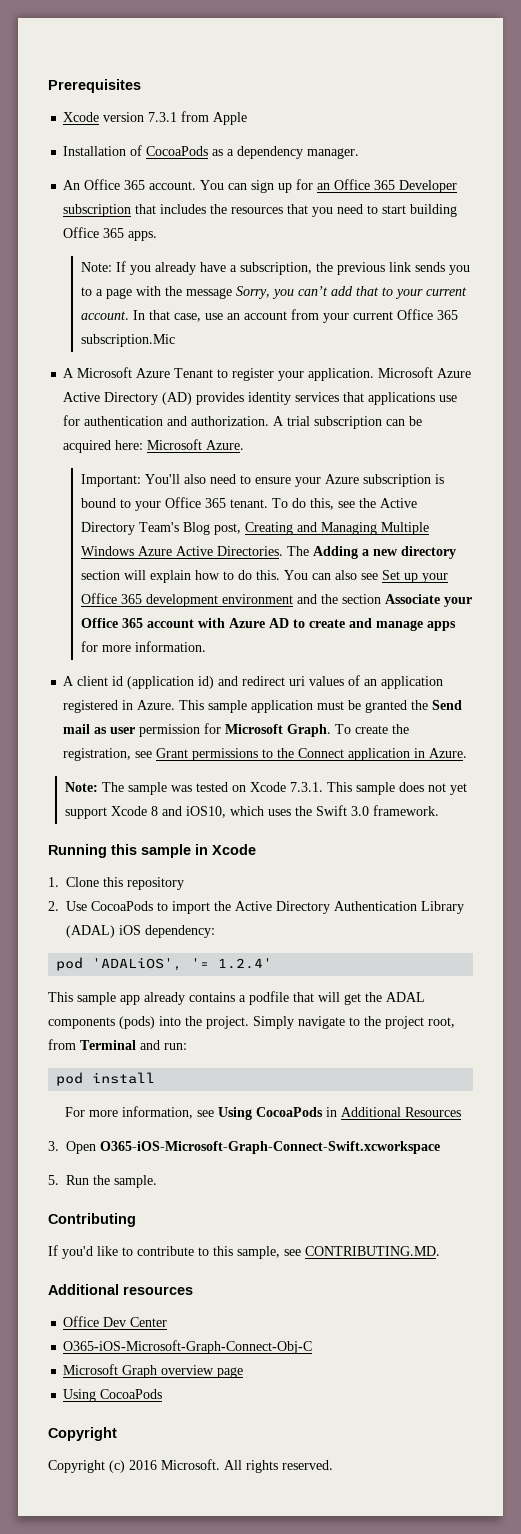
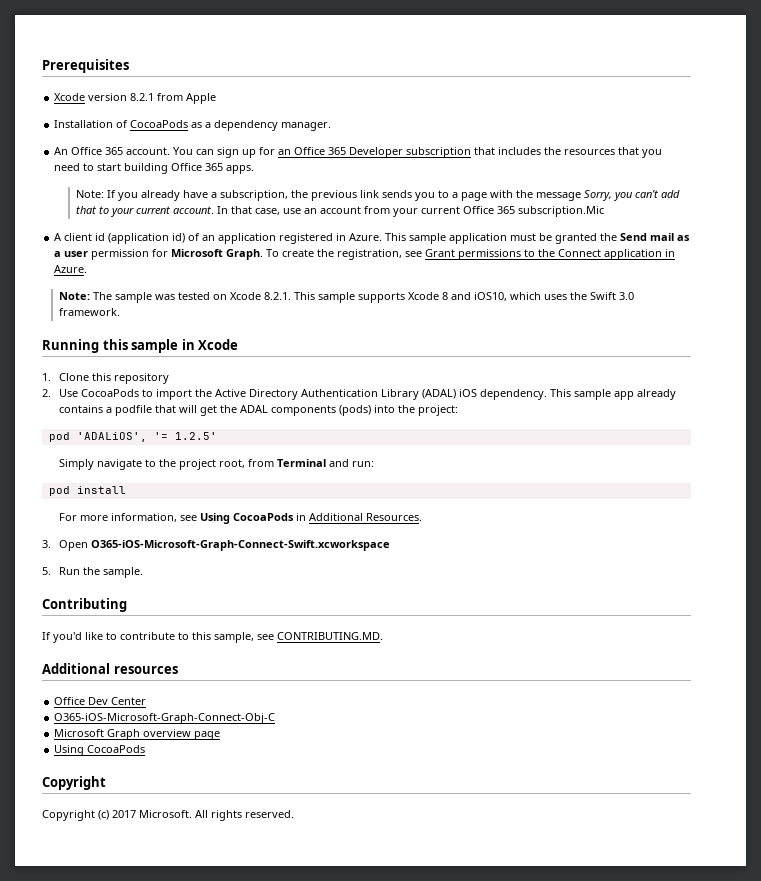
- Xcode version 7.3.1 from Apple
+ Xcode version 8.2.1 from Apple
- A Microsoft Azure Tenant to register your application. Microsoft Azure Active Directory (AD) provides identity services that applications use for authentication and authorization. A trial subscription can be acquired here: Microsoft Azure.
- Important: You'll also need to ensure your Azure subscription is bound to your Office 365 tenant. To do this, see the Active Directory Team's Blog post, Creating and Managing Multiple Windows Azure Active Directories. The Adding a new directory section will explain how to do this. You can also see Set up your Office 365 development environment and the section Associate your Office 365 account with Azure AD to create and manage apps for more information.
- A client id (application id) and redirect uri values of an application registered in Azure.
+ A client id (application id) of an application registered in Azure.
- This sample application must be granted the Send mail as user permission for Microsoft Graph.
+ This sample application must be granted the Send mail as a user permission for Microsoft Graph.
- Note: The sample was tested on Xcode 7.3.1. This sample does not yet support Xcode 8 and iOS10, which uses the Swift 3.0 framework.
+ Note: The sample was tested on Xcode 8.2.1. This sample supports Xcode 8 and iOS10, which uses the Swift 3.0 framework.
- 2. Use CocoaPods to import the Active Directory Authentication Library (ADAL) iOS dependency:
- pod 'ADALiOS', '= 1.2.4'
- This sample app already contains a podfile that will get the ADAL components (pods) into the project. Simply navigate to the project root, from Terminal and run:
+ 2. Use CocoaPods to import the Active Directory Authentication Library (ADAL) iOS dependency. This sample app already contains a podfile that will get the ADAL components (pods) into the project:
+ pod 'ADALiOS', '= 1.2.5'
+ Simply navigate to the project root, from Terminal and run:
- For more information, see Using CocoaPods in Additional Resources
+ For more information, see Using CocoaPods in Additional Resources.
- Copyright (c) 2016 Microsoft.
+ Copyright (c) 2017 Microsoft.

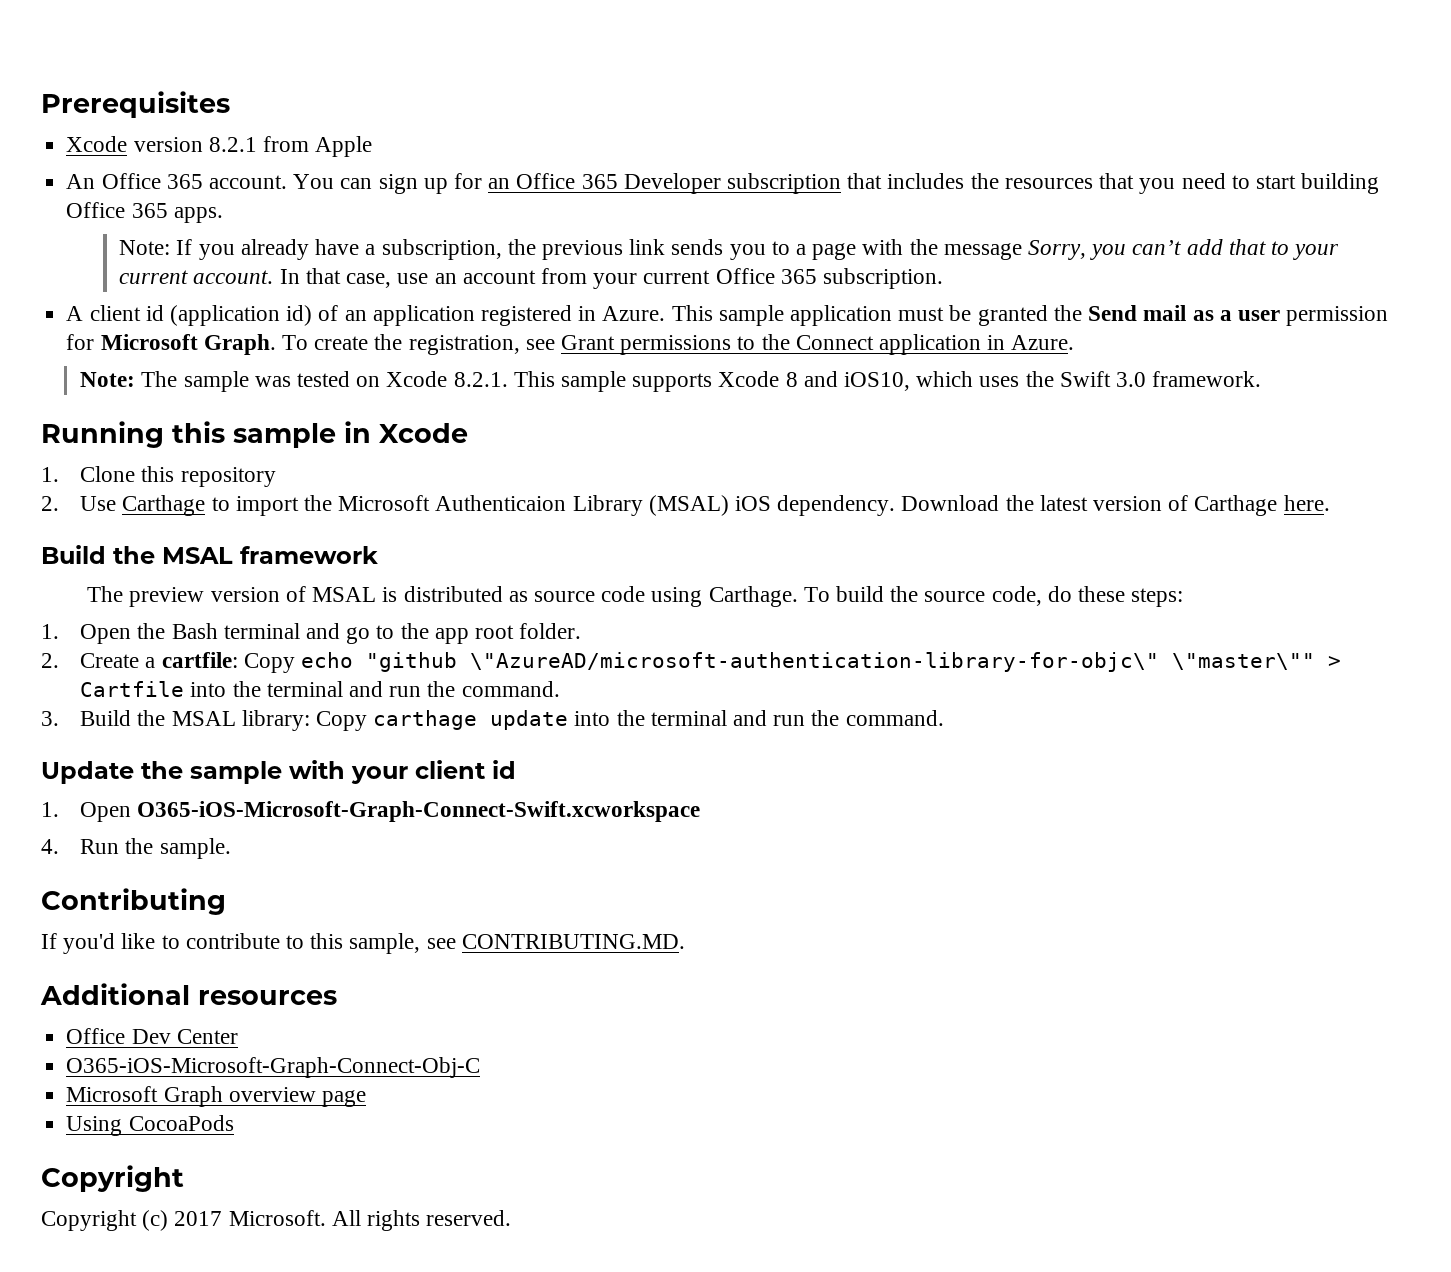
- Installation of CocoaPods as a dependency manager.
- In that case, use an account from your current Office 365 subscription.Mic
+ In that case, use an account from your current Office 365 subscription.
- 2. Use CocoaPods to import the Active Directory Authentication Library (ADAL) iOS dependency. This sample app already contains a podfile that will get the ADAL components (pods) into the project:
- pod 'ADALiOS', '= 1.2.5'
- Simply navigate to the project root, from Terminal and run:
- pod install
- For more information, see Using CocoaPods in Additional Resources.
- 3. Open O365-iOS-Microsoft-Graph-Connect-Swift.xcworkspace
+ 2. Use Carthage to import the Microsoft Authenticaion Library (MSAL) iOS dependency. Download the latest version of Carthage here.
+ Build the MSAL framework
+ The preview version of MSAL is distributed as source code using Carthage. To build the source code, do these steps:
+ 1. Open the Bash terminal and go to the app root folder.
+ 2. Create a cartfile: Copy echo "github \"AzureAD/microsoft-authentication-library-for-objc\" \"master\"" > Cartfile into the terminal and run the command.
+ 3. Build the MSAL library: Copy carthage update into the terminal and run the command.
+ Update the sample with your client id
+ 1. Open O365-iOS-Microsoft-Graph-Connect-Swift.xcworkspace
- 5. Run the sample.
+ 4. Run the sample.

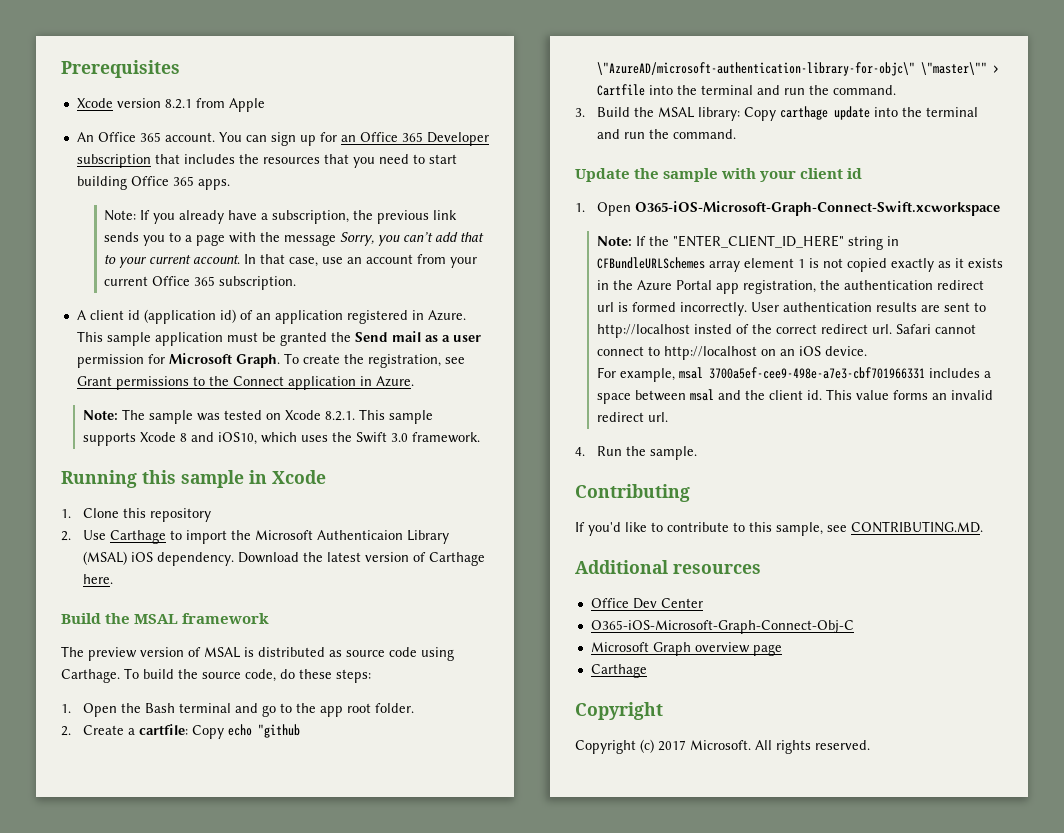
+ Note: If the "ENTER_CLIENT_ID_HERE" string in CFBundleURLSchemes array element 1 is not copied exactly as it exists in the Azure Portal app registration, the authentication redirect url is formed incorrectly. User authentication results are sent to http://localhost insted of the correct redirect url. Safari cannot connect to http://localhost on an iOS device.
+ For example, msal 3700a5ef-cee9-498e-a7e3-cbf701966331 includes a space between msal and the client id. This value forms an invalid redirect url.
  Microsoft Graph overview page
- Using CocoaPods
+ Carthage

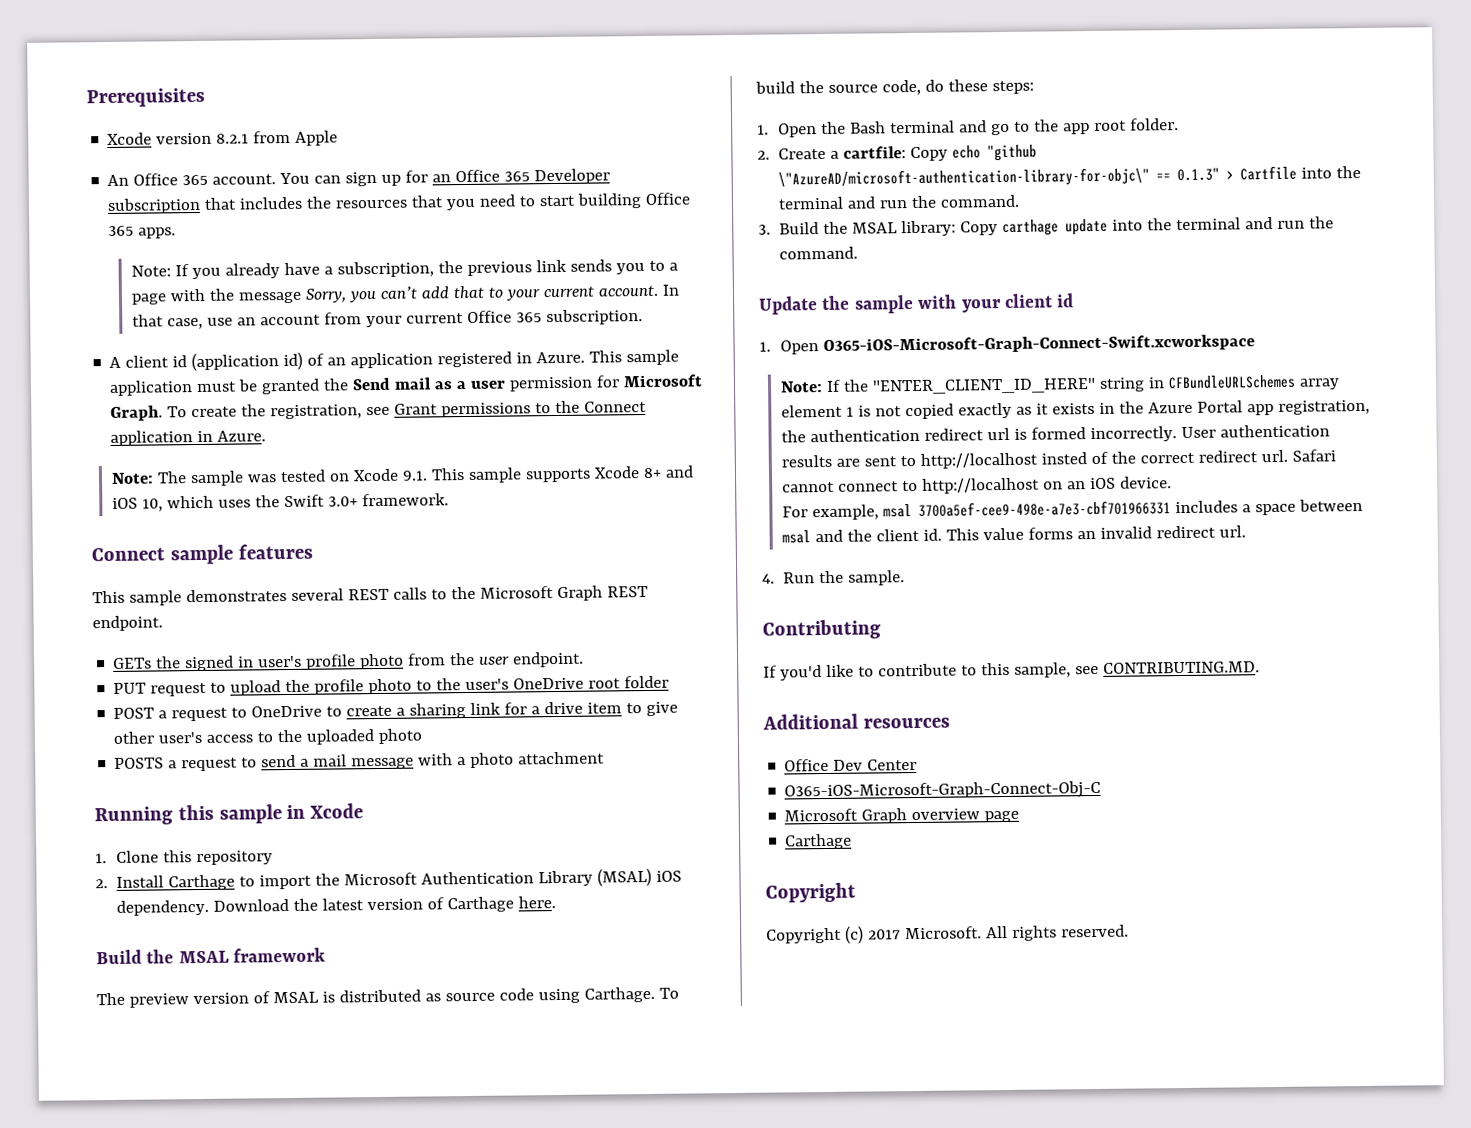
- Note: The sample was tested on Xcode 8.2.1. This sample supports Xcode 8 and iOS10, which uses the Swift 3.0 framework.
+ Note: The sample was tested on Xcode 9.1. This sample supports Xcode 8+ and iOS 10, which uses the Swift 3.0+ framework.
+ Connect sample features
+ This sample demonstrates several REST calls to the Microsoft Graph REST endpoint.
+ GETs the signed in user's profile photo from the user endpoint.
+ PUT request to upload the profile photo to the user's OneDrive root folder
+ POST a request to OneDrive to create a sharing link for a drive item to give other user's access to the uploaded photo
+ POSTS a request to send a mail message with a photo attachment
- 2. Use Carthage to import the Microsoft Authenticaion Library (MSAL) iOS dependency.
+ 2. Install Carthage to import the Microsoft Authentication Library (MSAL) iOS dependency.
- 2. Create a cartfile: Copy echo "github \"AzureAD/microsoft-authentication-library-for-objc\" \"master\"" > Cartfile into the terminal and run the command.
+ 2. Create a cartfile: Copy echo "github \"AzureAD/microsoft-authentication-library-for-objc\" == 0.1.3" > Cartfile into the terminal and run the command.

